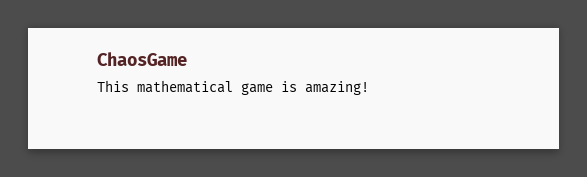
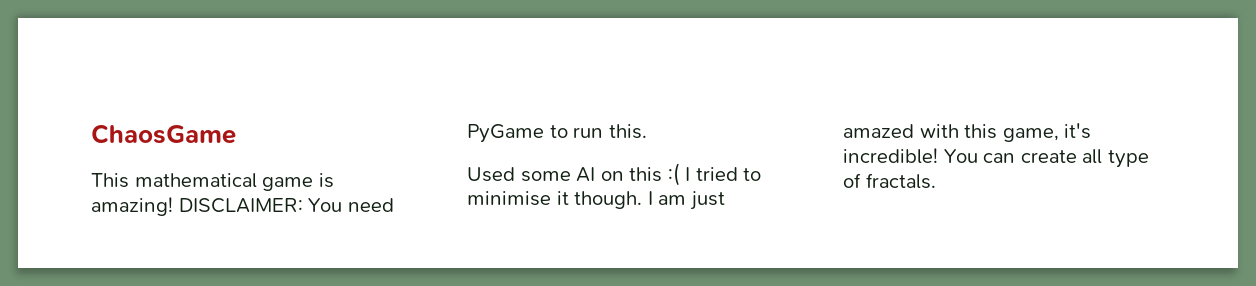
+ DISCLAIMER: You need PyGame to run this.
+ Used some AI on this :( I tried to minimise it though. I am just amazed with this game, it's incredible! You can create all type of fractals.

